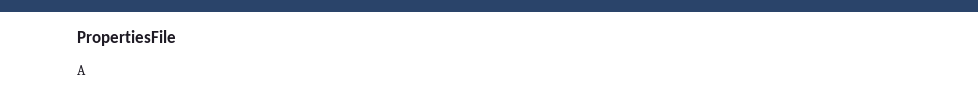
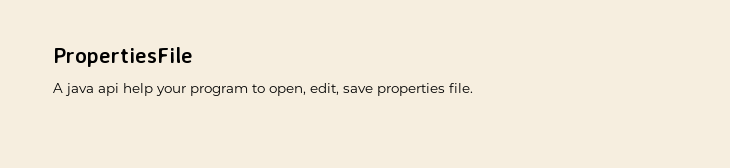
- A
+ A java api help your program to open, edit, save properties file.

